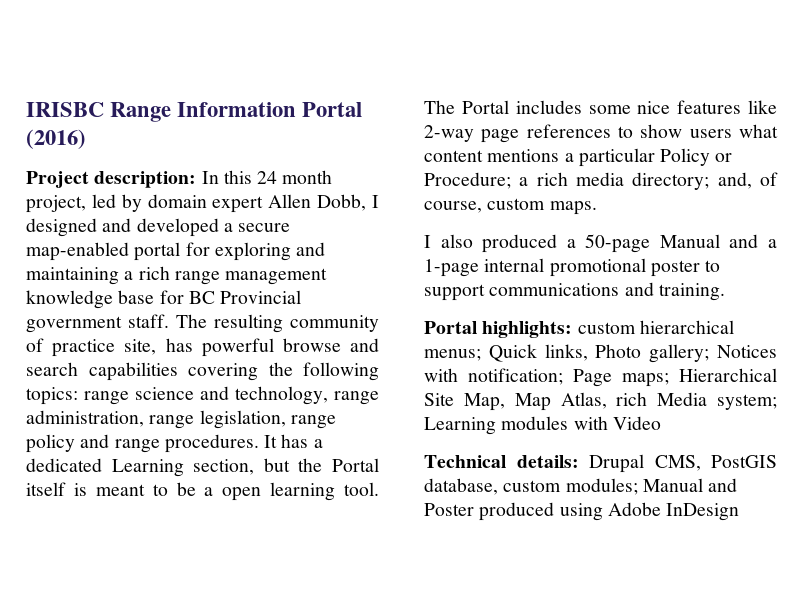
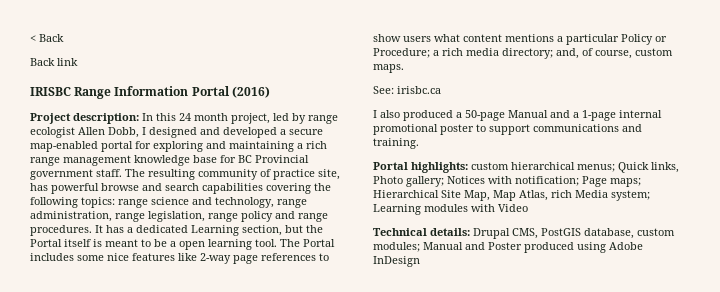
+ < Back
+ Back link
- Project description: In this 24 month project, led by domain expert Allen Dobb, I designed and developed a secure map-enabled portal for exploring and maintaining a rich range management knowledge base for BC Provincial government staff.
+ Project description: In this 24 month project, led by range ecologist Allen Dobb, I designed and developed a secure map-enabled portal for exploring and maintaining a rich range management knowledge base for BC Provincial government staff.
+ See: irisbc.ca

